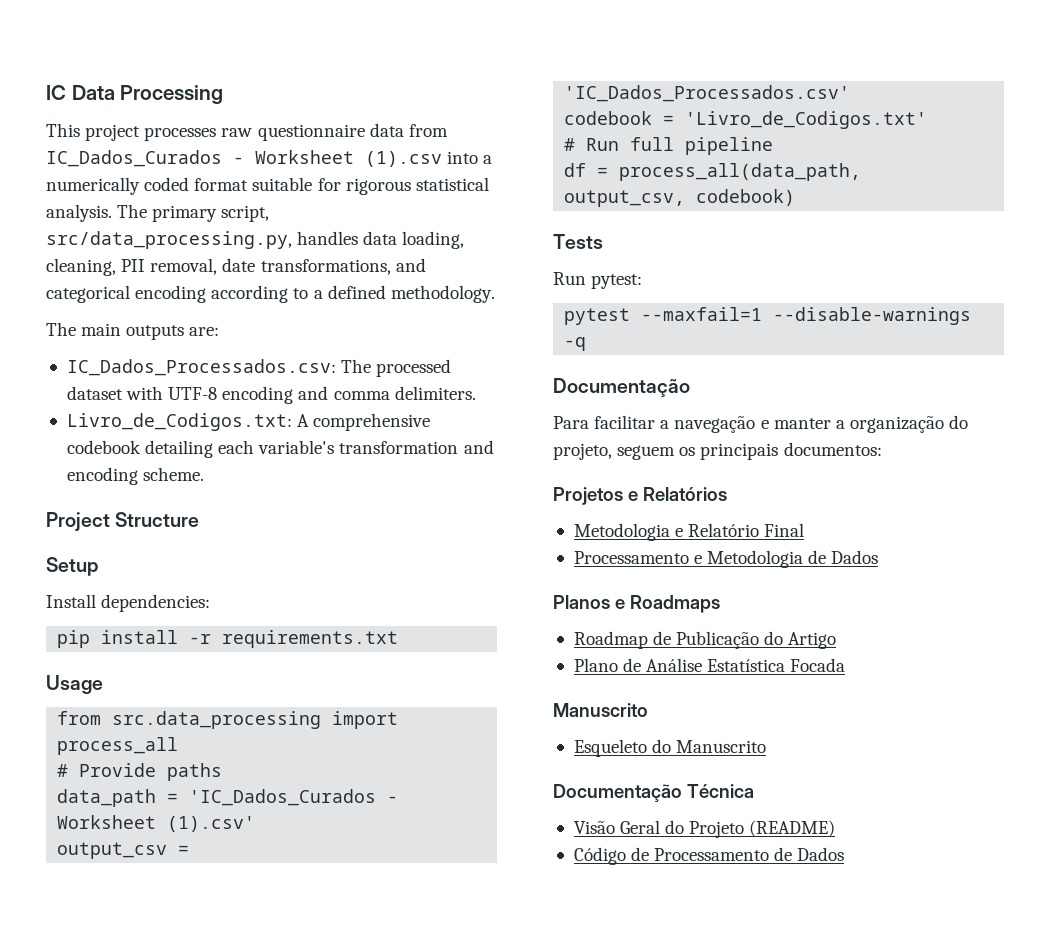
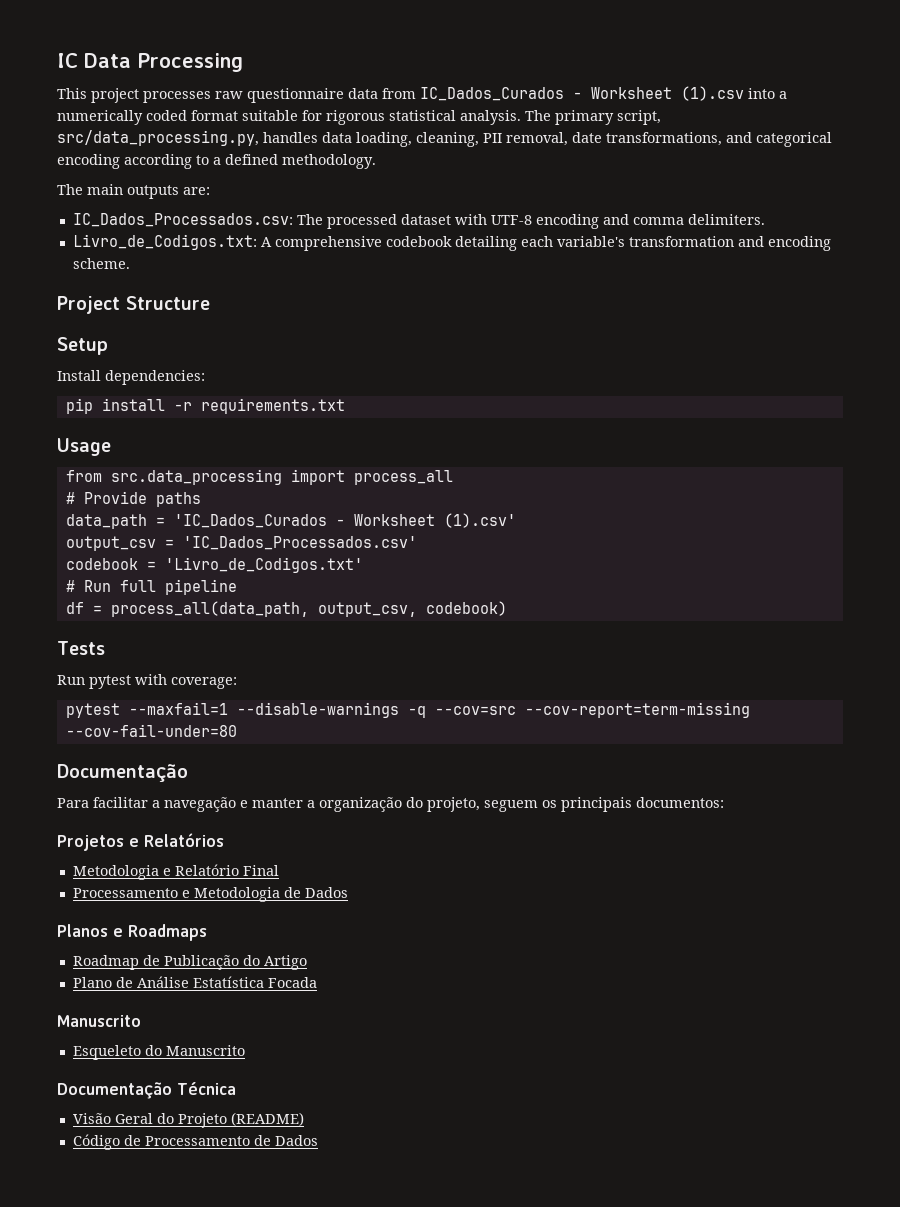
- Run pytest:
+ Run pytest with coverage:
- pytest --maxfail=1 --disable-warnings -q
+ pytest --maxfail=1 --disable-warnings -q --cov=src --cov-report=term-missing --cov-fail-under=80

